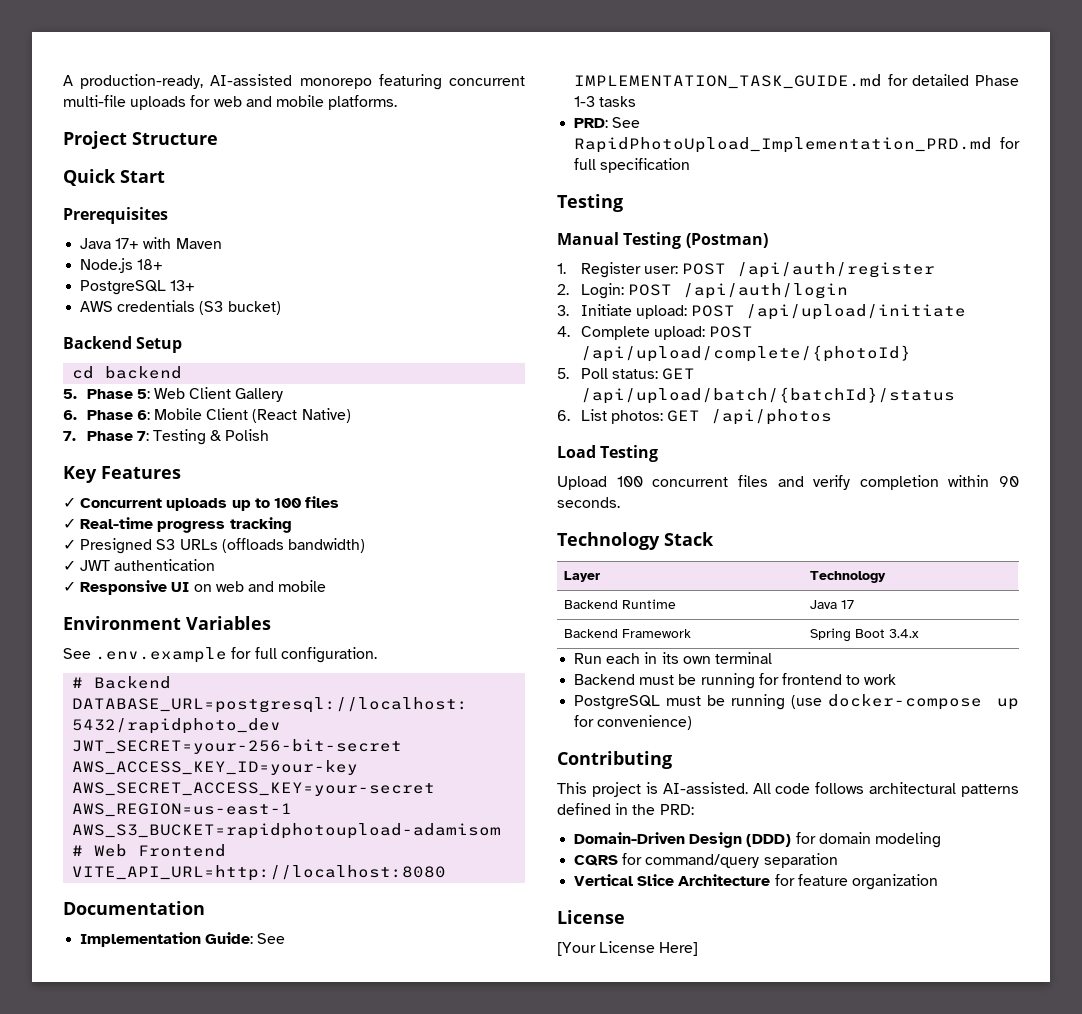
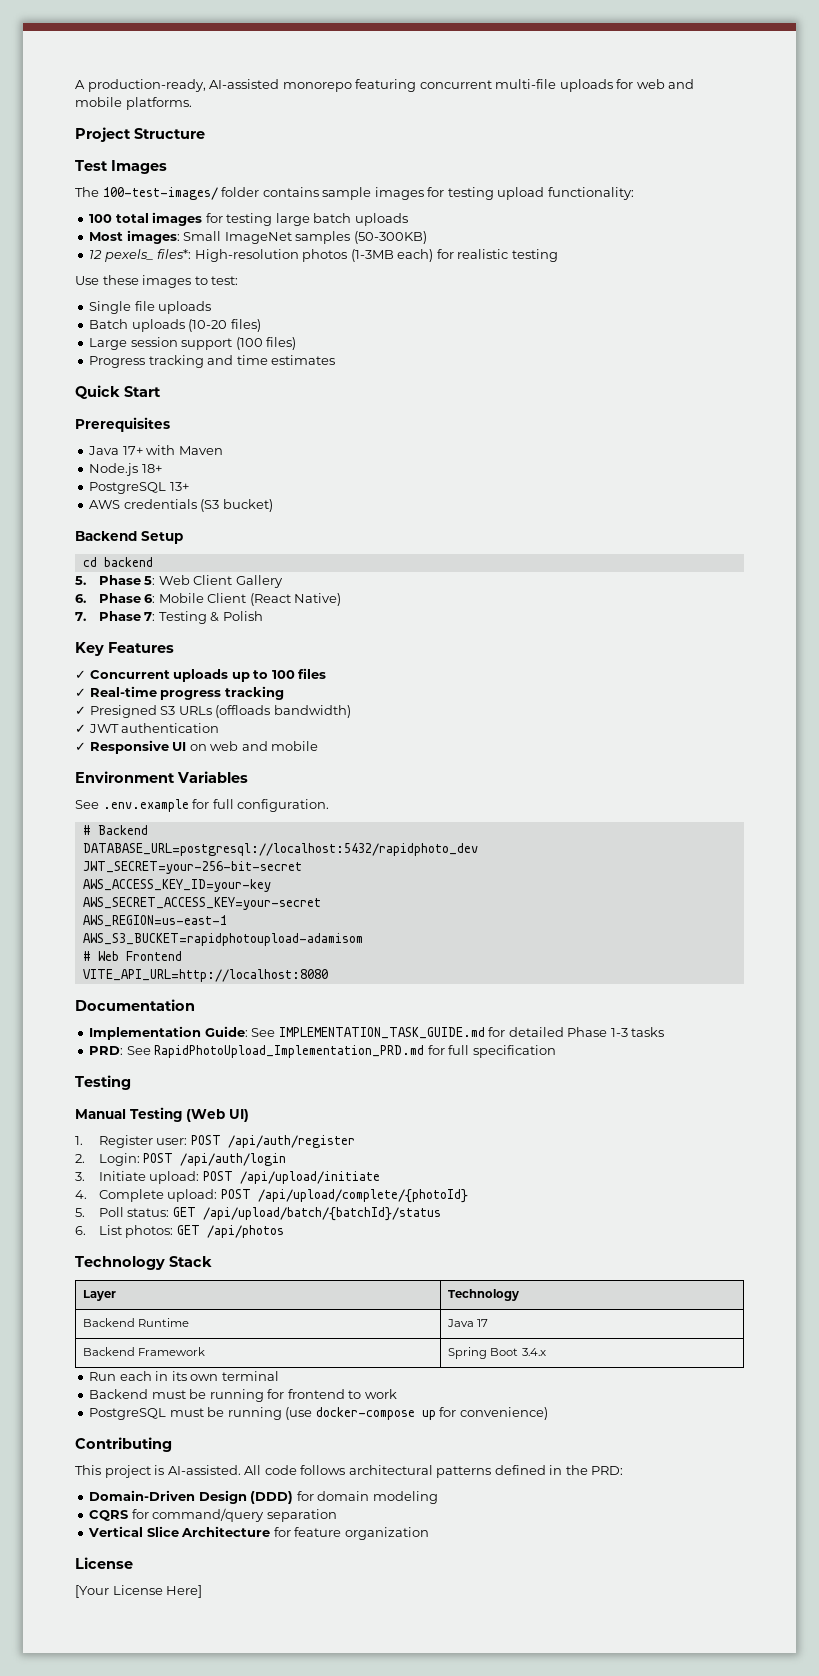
+ Test Images
+ The 100-test-images/ folder contains sample images for testing upload functionality:
+ 100 total images for testing large batch uploads
+ Most images: Small ImageNet samples (50-300KB)
+ 12 pexels_ files*: High-resolution photos (1-3MB each) for realistic testing
+ Use these images to test:
+ Single file uploads
+ Batch uploads (10-20 files)
+ Large session support (100 files)
+ Progress tracking and time estimates
- Manual Testing (Postman)
+ Manual Testing (Web UI)
- Load Testing
- Upload 100 concurrent files and verify completion within 90 seconds.

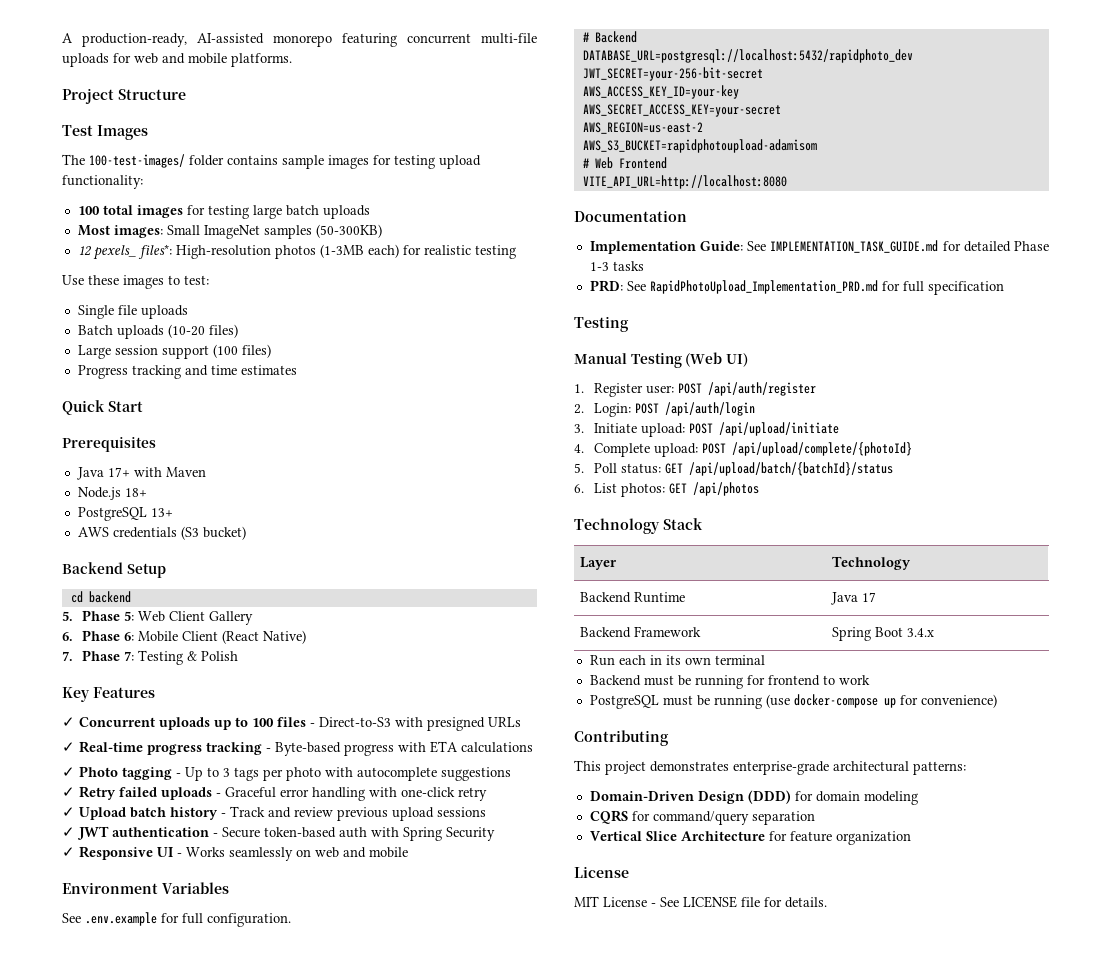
- ✓ Concurrent uploads up to 100 files
+ ✓ Concurrent uploads up to 100 files - Direct-to-S3 with presigned URLs
- ✓ Real-time progress tracking
- ✓ Presigned S3 URLs (offloads bandwidth)
- ✓ JWT authentication
+ ✓ Real-time progress tracking - Byte-based progress with ETA calculations
+ ✓ Photo tagging - Up to 3 tags per photo with autocomplete suggestions
+ ✓ Retry failed uploads - Graceful error handling with one-click retry
+ ✓ Upload batch history - Track and review previous upload sessions
+ ✓ JWT authentication - Secure token-based auth with Spring Security
- ✓ Responsive UI on web and mobile
+ ✓ Responsive UI - Works seamlessly on web and mobile
- AWS_REGION=us-east-1
+ AWS_REGION=us-east-2
- This project is AI-assisted. All code follows architectural patterns defined in the PRD:
+ This project demonstrates enterprise-grade architectural patterns:
- [Your License Here]
+ MIT License - See LICENSE file for details.

